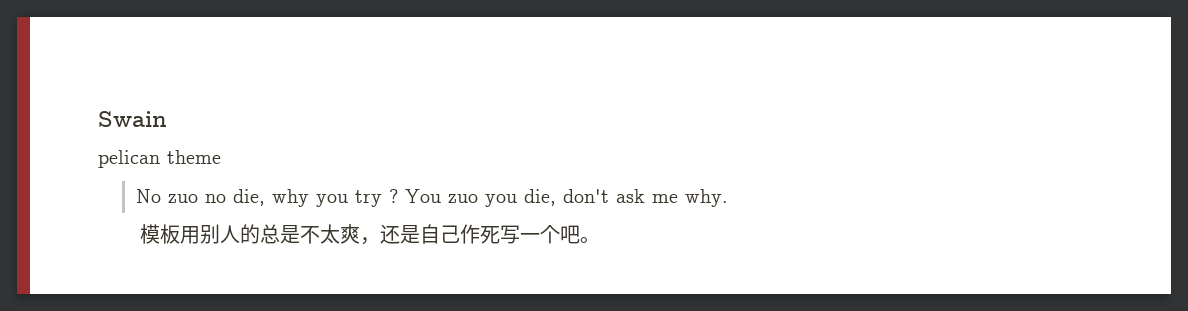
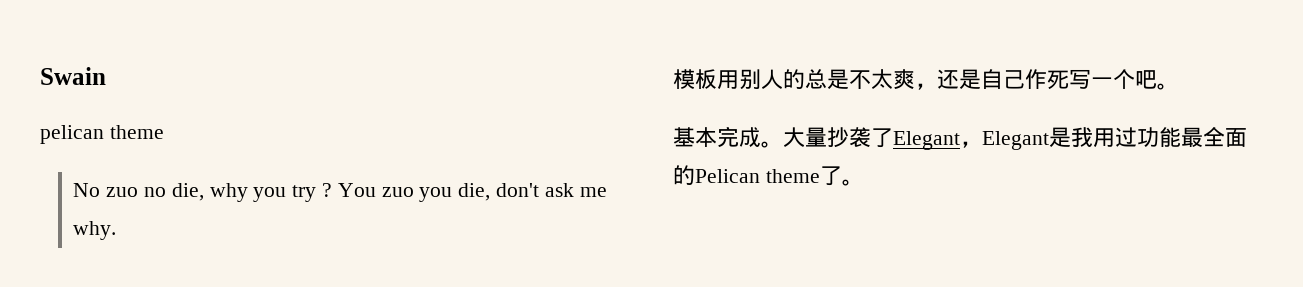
+ 基本完成。大量抄袭了Elegant，Elegant是我用过功能最全面的Pelican theme了。

